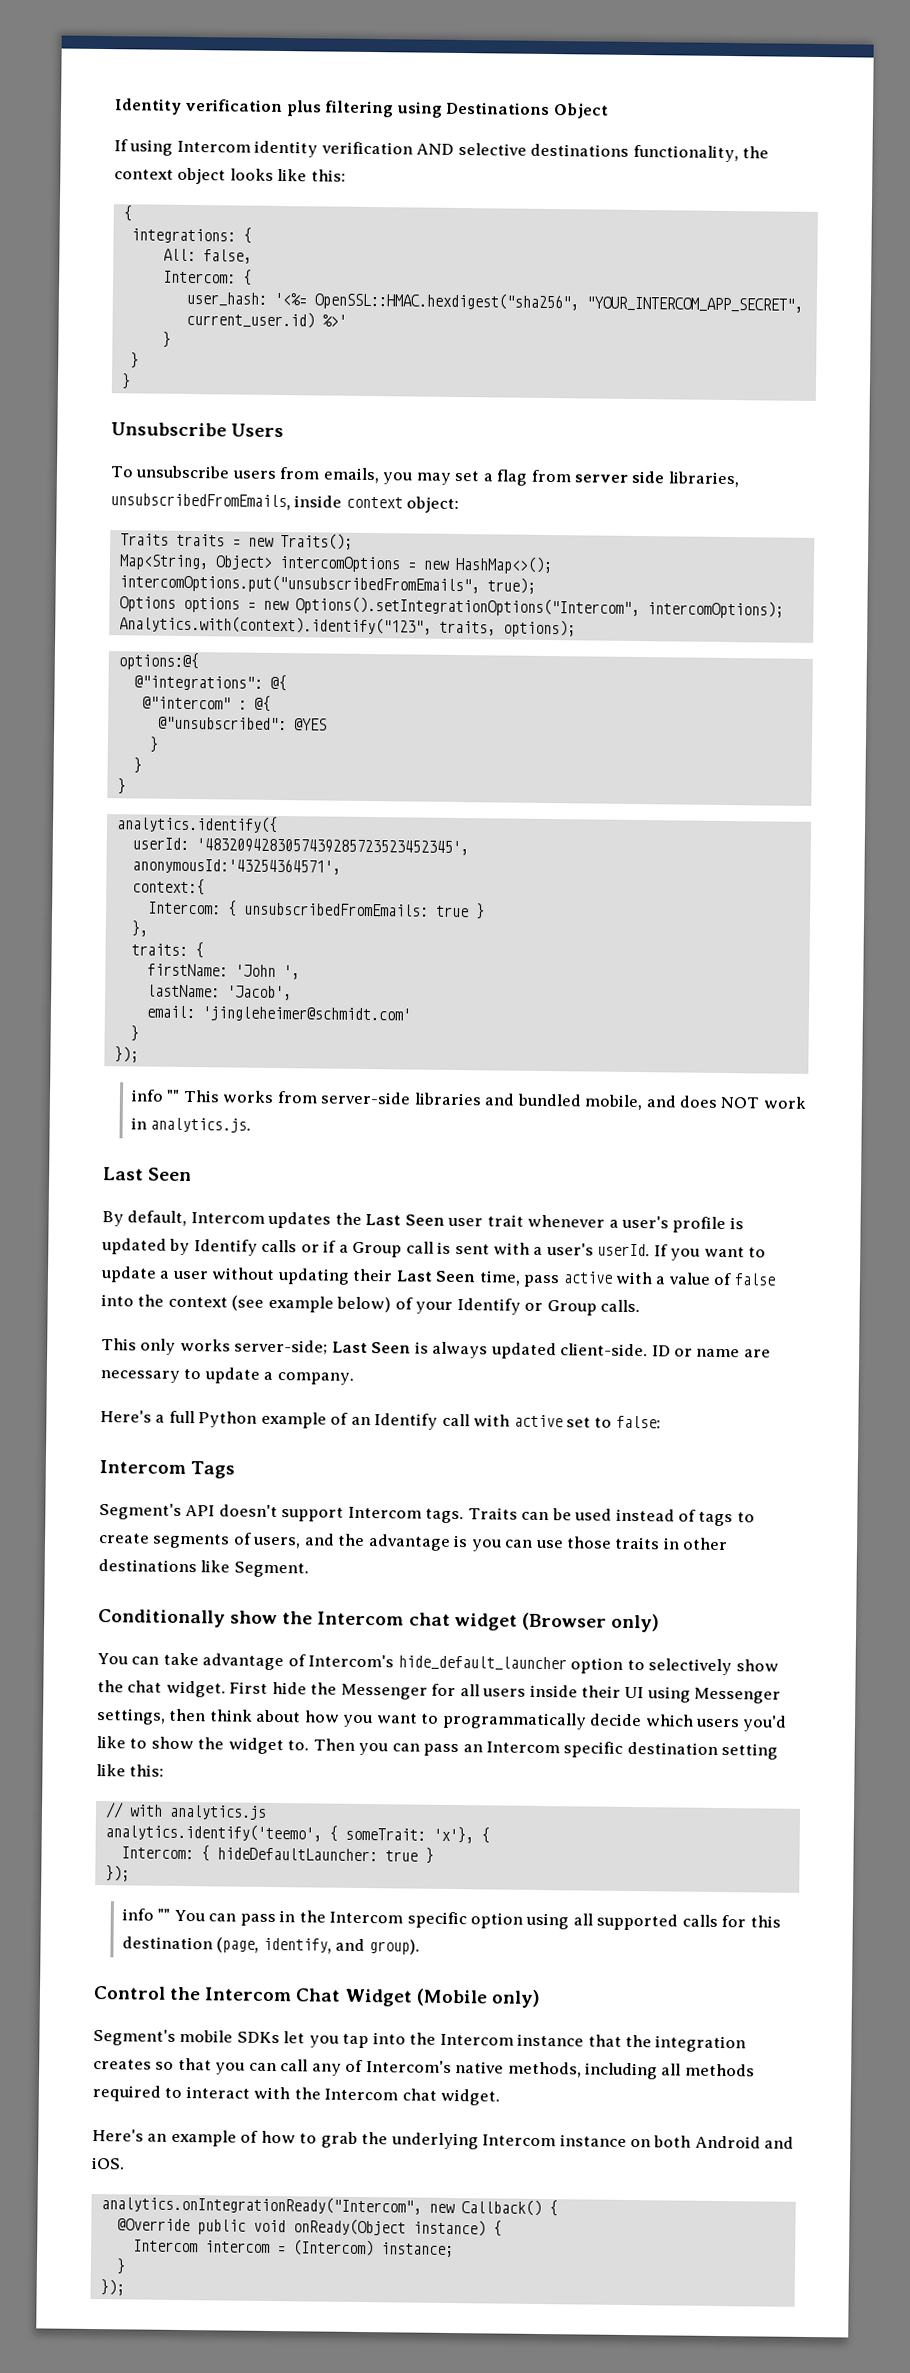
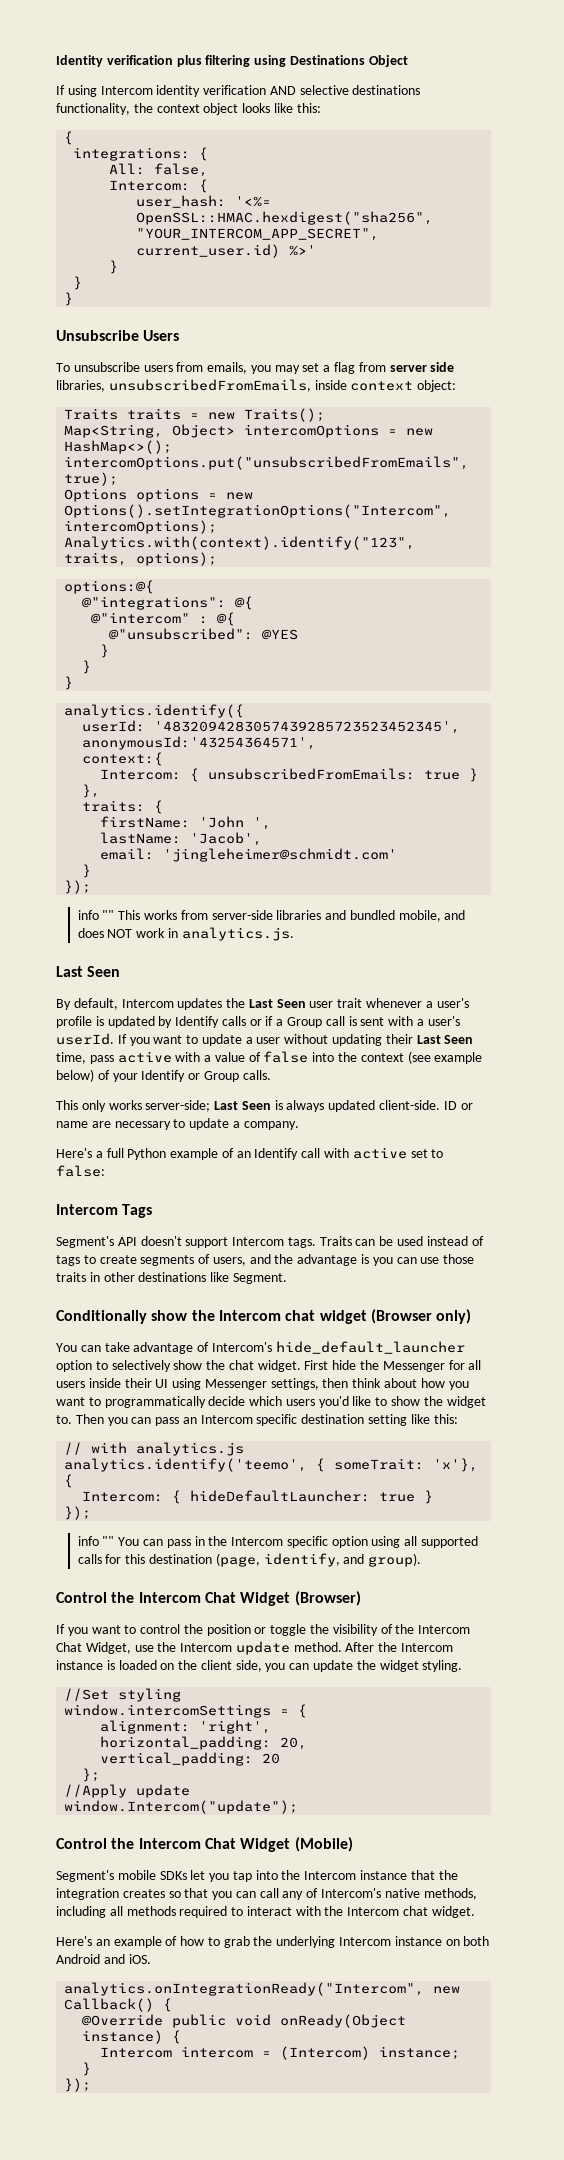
- Control the Intercom Chat Widget (Mobile only)
+ Control the Intercom Chat Widget (Browser)
+ If you want to control the position or toggle the visibility of the Intercom Chat Widget, use the Intercom update method. After the Intercom instance is loaded on the client side, you can update the widget styling.
+ //Set styling
+ window.intercomSettings = {
+ alignment: 'right',
+ horizontal_padding: 20,
+ vertical_padding: 20
+ };
+ //Apply update
+ window.Intercom("update");
+ Control the Intercom Chat Widget (Mobile)

